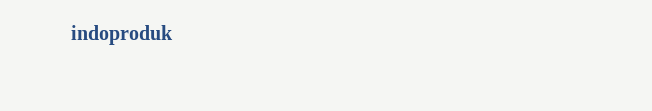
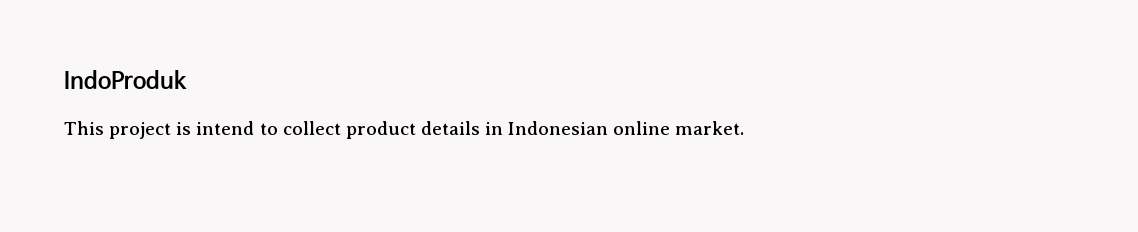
- indoproduk
+ IndoProduk
+ This project is intend to collect product details in Indonesian online market.

